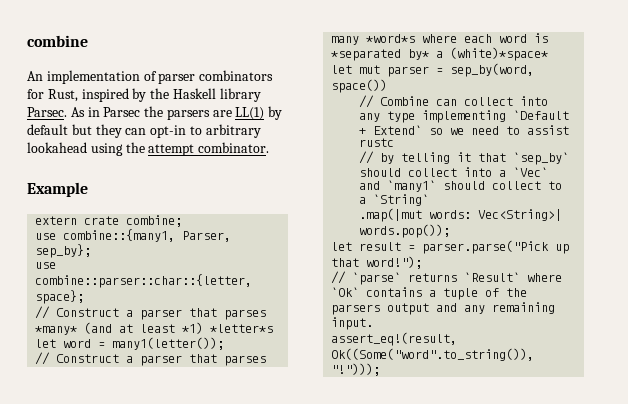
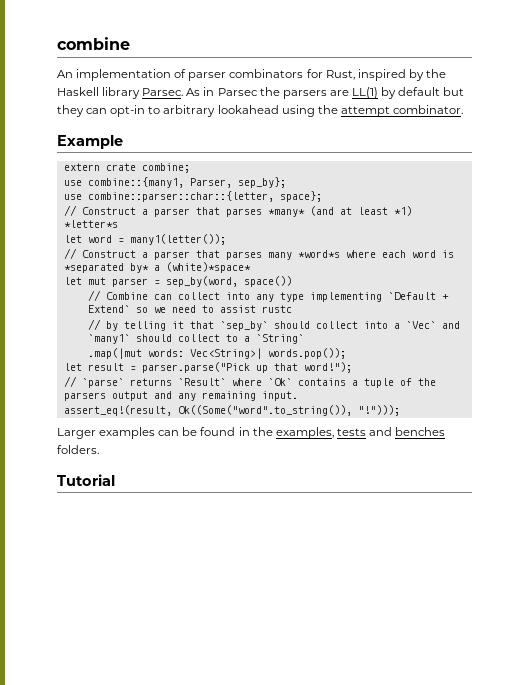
+ Larger examples can be found in the examples, tests and benches folders.
+ Tutorial

